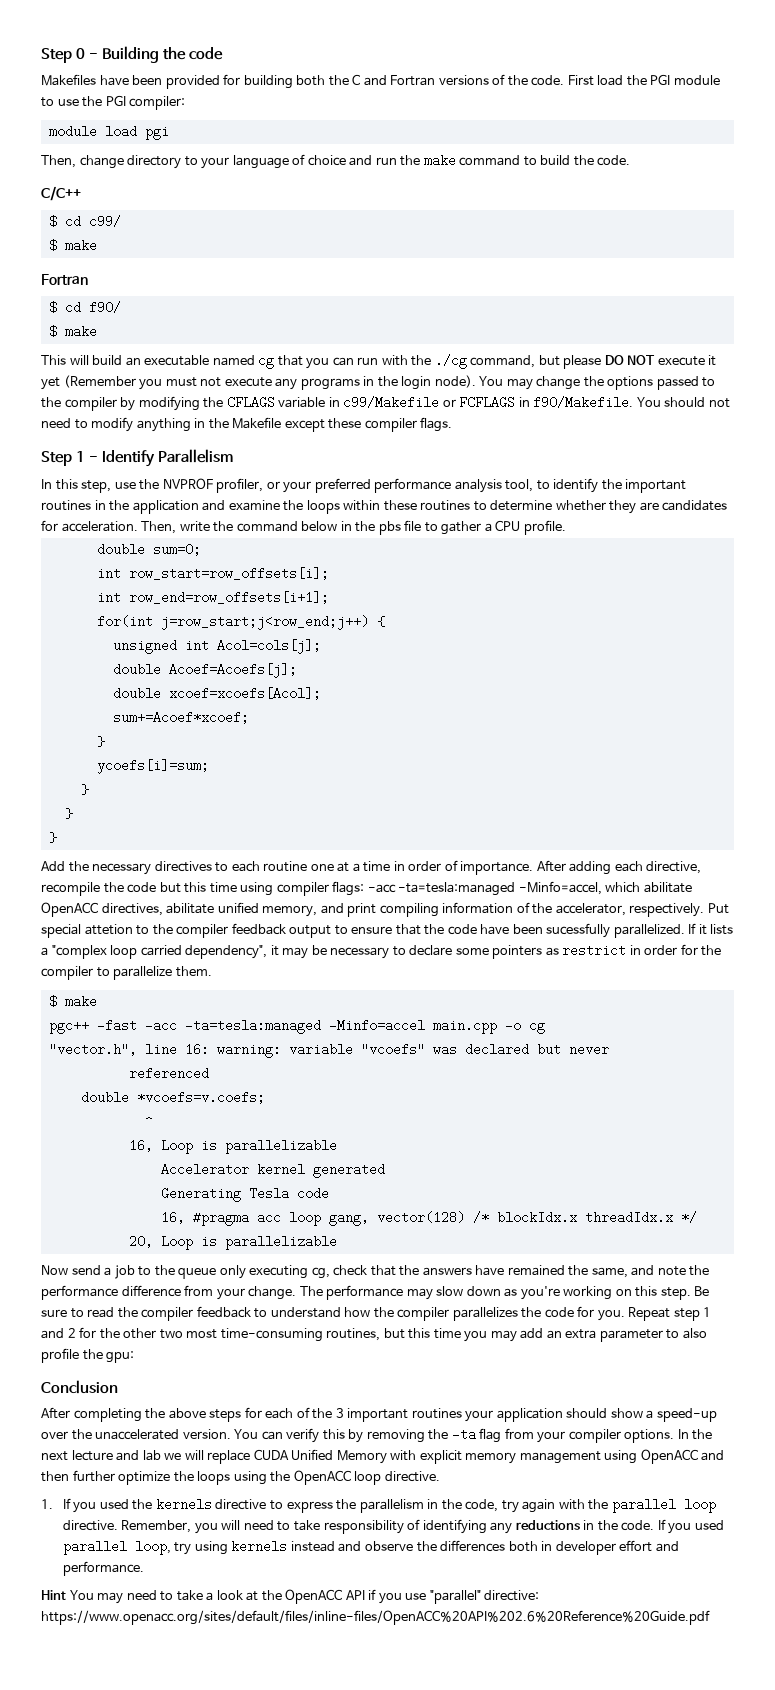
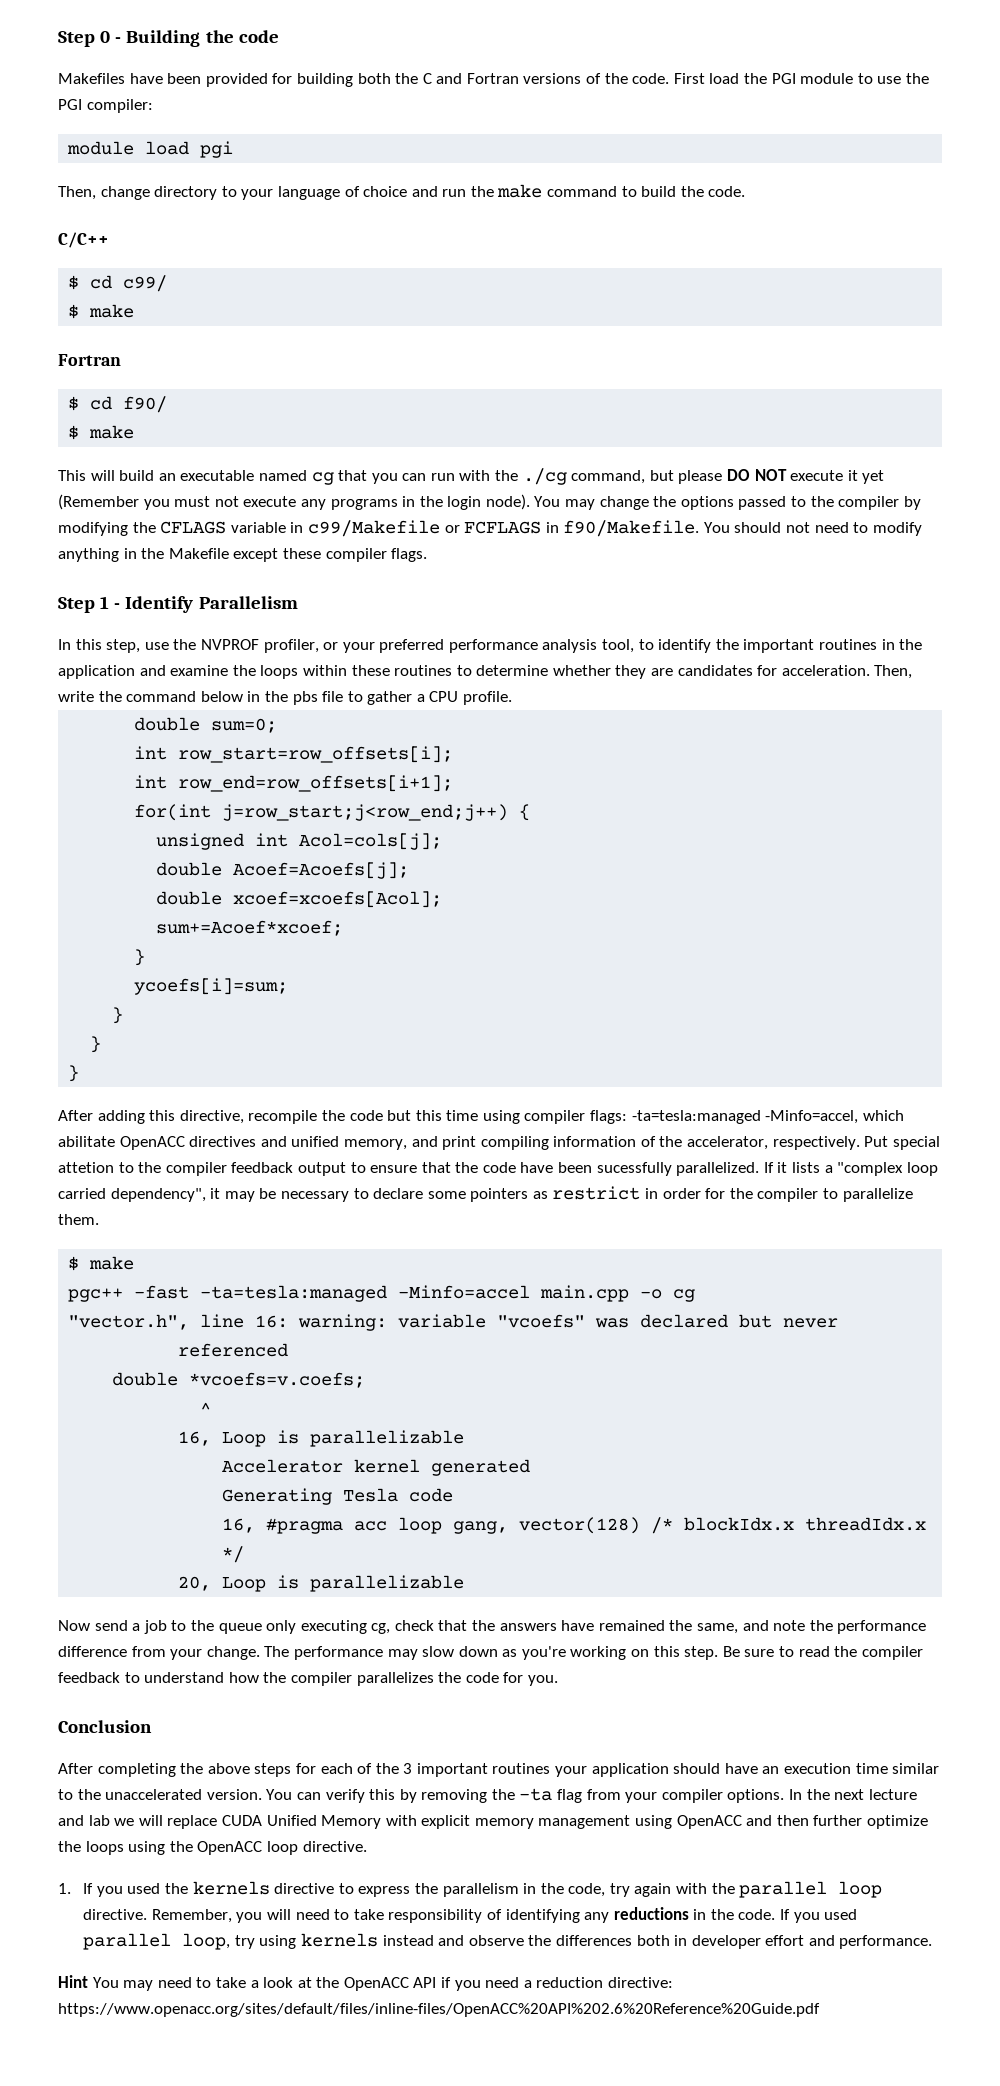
- Add the necessary directives to each routine one at a time in order of importance. After adding each directive, recompile the code but this time using compiler flags: -acc -ta=tesla:managed -Minfo=accel, which abilitate OpenACC directives, abilitate unified memory, and print compiling information of the accelerator, respectively.
+ After adding this directive, recompile the code but this time using compiler flags: -ta=tesla:managed -Minfo=accel, which abilitate OpenACC directives and unified memory, and print compiling information of the accelerator, respectively.
- pgc++ -fast -acc -ta=tesla:managed -Minfo=accel main.cpp -o cg
+ pgc++ -fast -ta=tesla:managed -Minfo=accel main.cpp -o cg
- Repeat step 1 and 2 for the other two most time-consuming routines, but this time you may add an extra parameter to also profile the gpu:
- After completing the above steps for each of the 3 important routines your application should show a speed-up over the unaccelerated version.
+ After completing the above steps for each of the 3 important routines your application should have an execution time similar to the unaccelerated version.
- Hint You may need to take a look at the OpenACC API if you use "parallel" directive: https://www.openacc.org/sites/default/files/inline-files/OpenACC%20API%202.6%20Reference%20Guide.pdf
+ Hint You may need to take a look at the OpenACC API if you need a reduction directive: https://www.openacc.org/sites/default/files/inline-files/OpenACC%20API%202.6%20Reference%20Guide.pdf

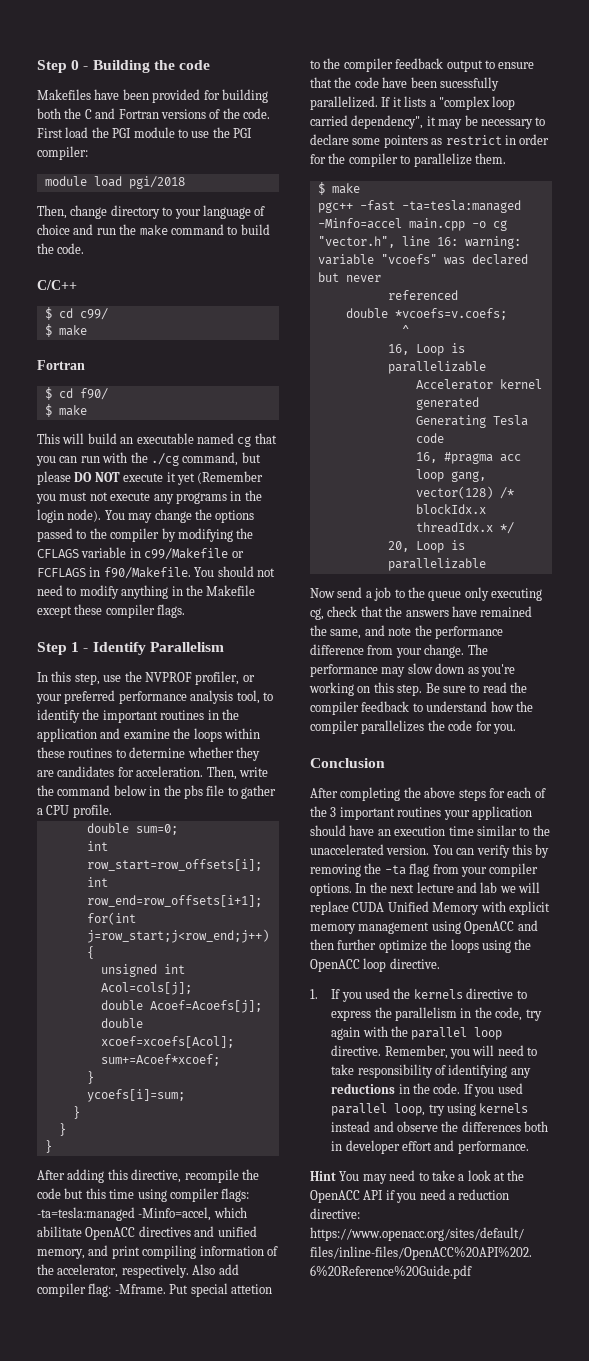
- module load pgi
+ module load pgi/2018
+ Also add compiler flag: -Mframe.

